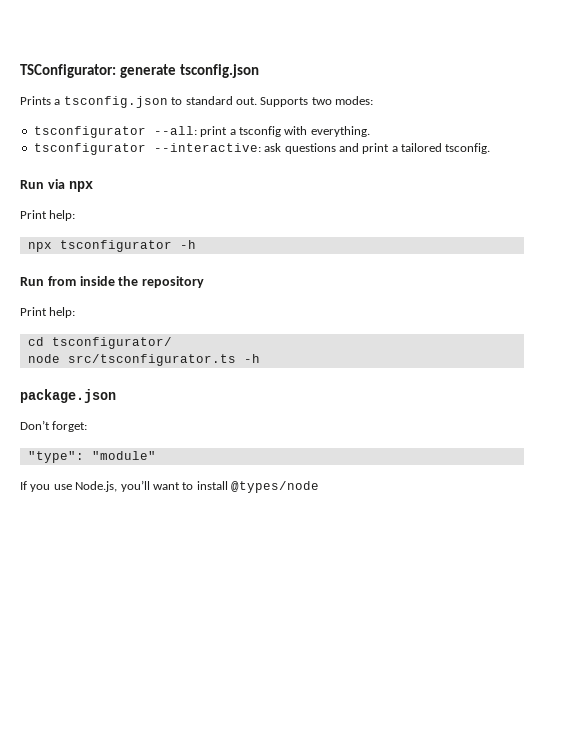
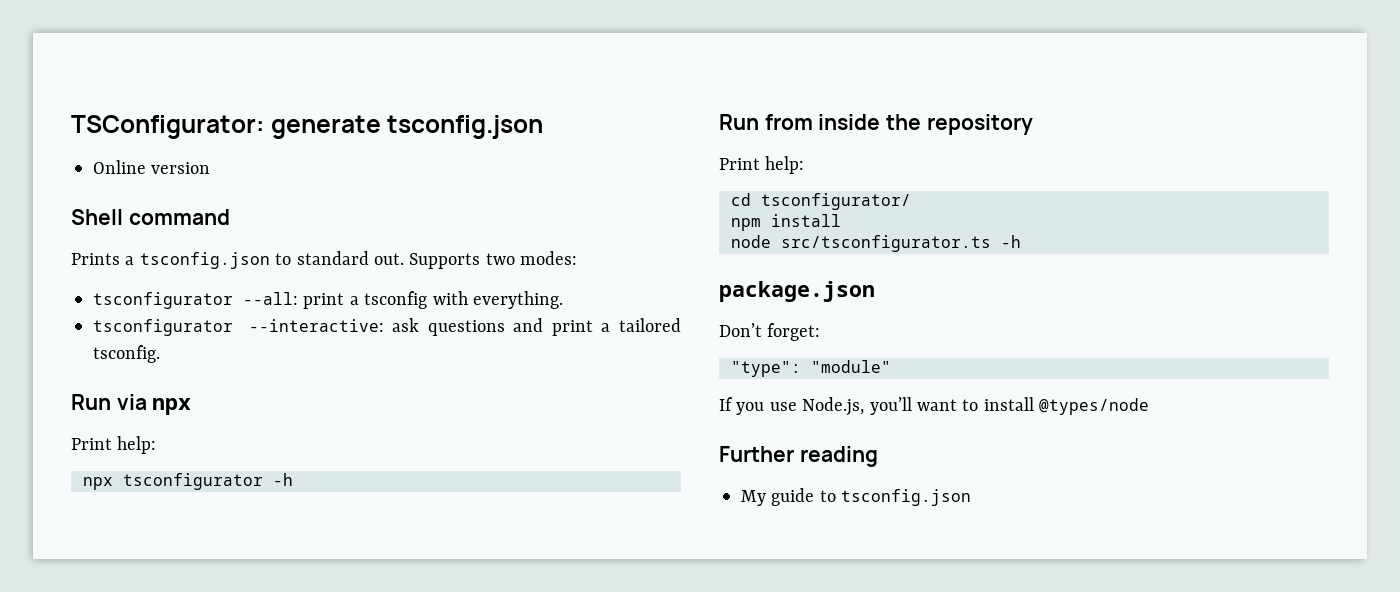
+ Online version
+ Shell command
+ npm install
+ Further reading
+ My guide to tsconfig.json

